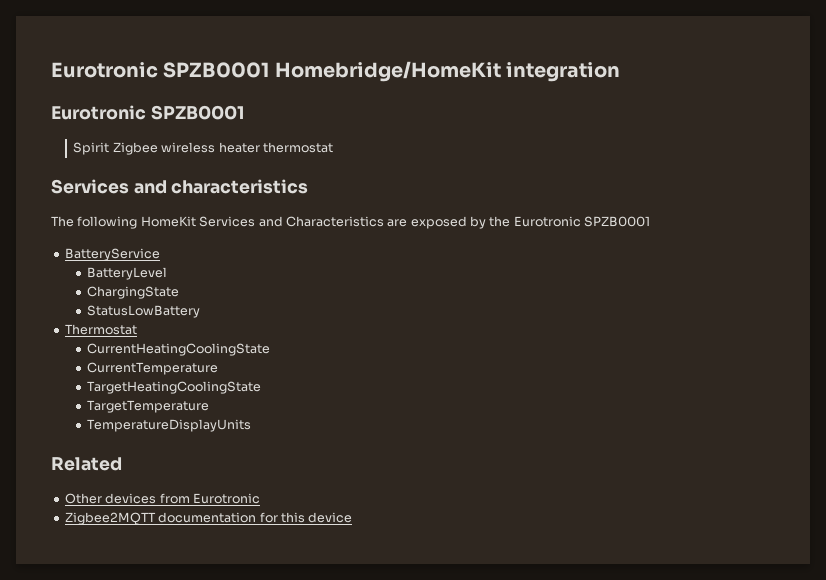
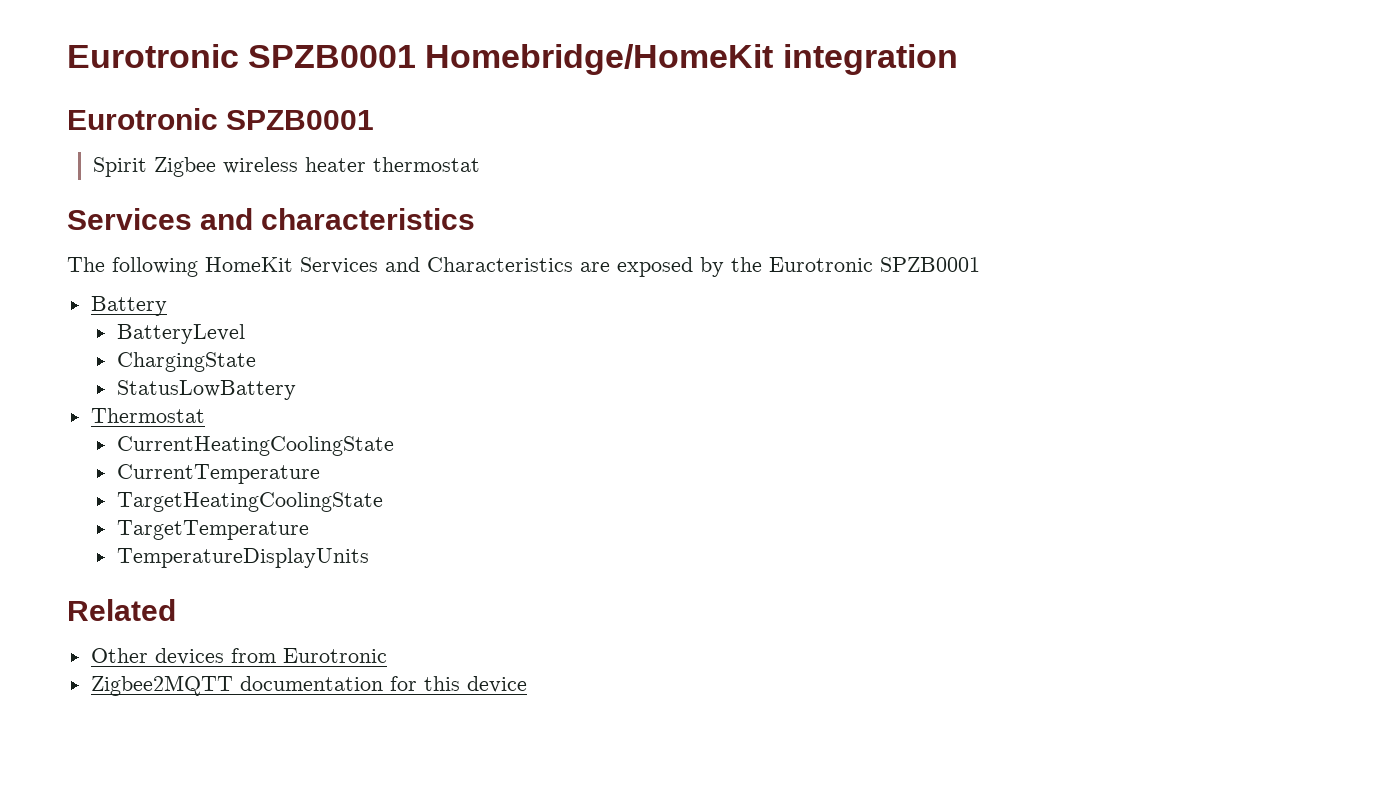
- BatteryService
+ Battery

